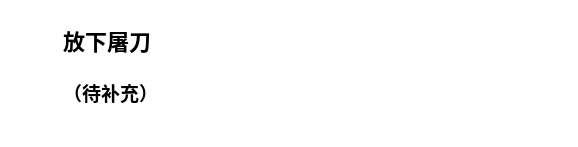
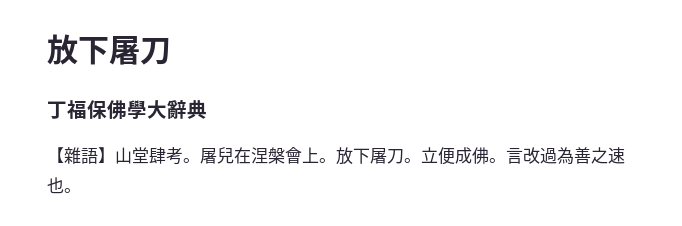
- （待补充）
+ 丁福保佛學大辭典
+ 【雜語】山堂肆考。屠兒在涅槃會上。放下屠刀。立便成佛。言改過為善之速也。

